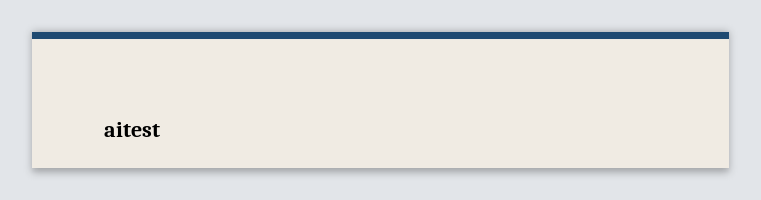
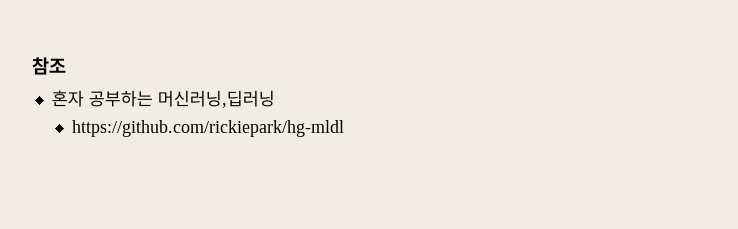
- aitest
+ 참조
+ 혼자 공부하는 머신러닝,딥러닝
+ https://github.com/rickiepark/hg-mldl

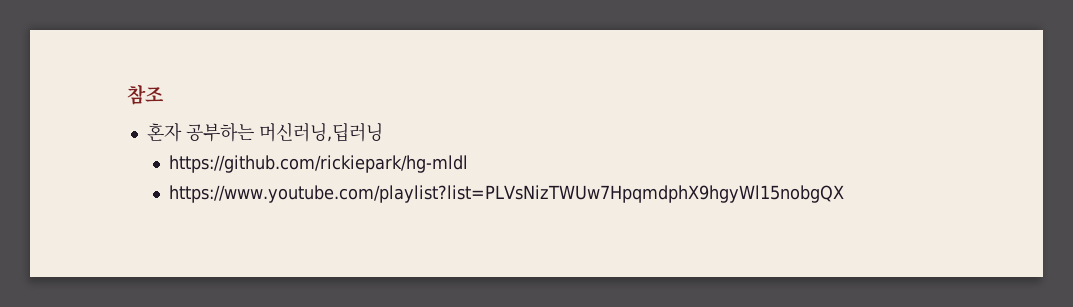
+ https://www.youtube.com/playlist?list=PLVsNizTWUw7HpqmdphX9hgyWl15nobgQX

